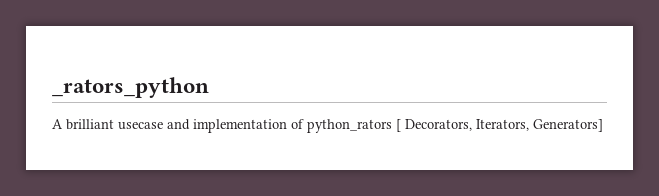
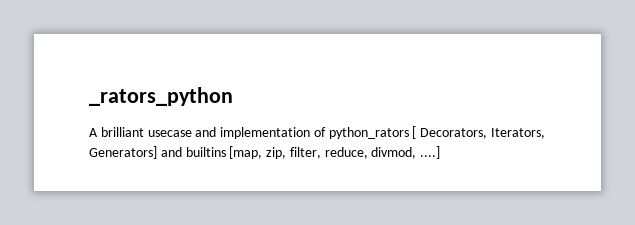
- A brilliant usecase and implementation of python_rators [ Decorators, Iterators, Generators]
+ A brilliant usecase and implementation of python_rators [ Decorators, Iterators, Generators] and builtins [map, zip, filter, reduce, divmod, ....]

